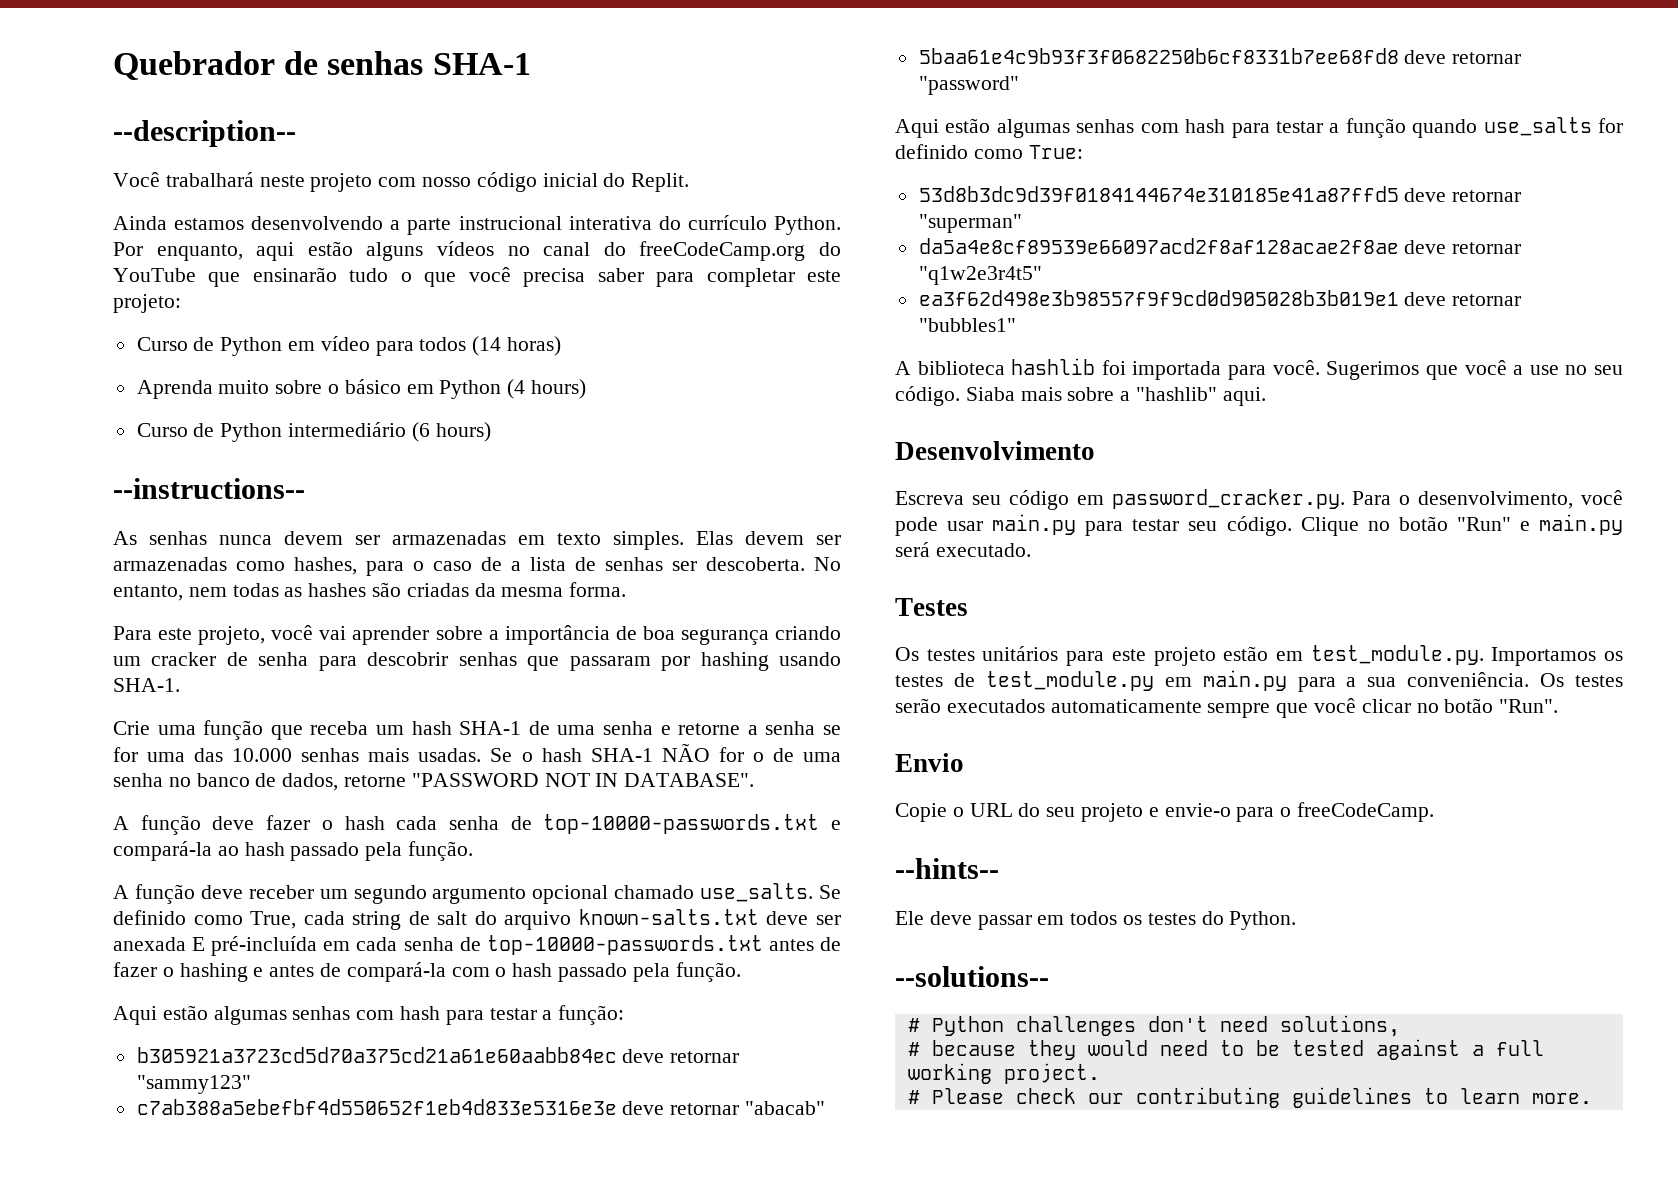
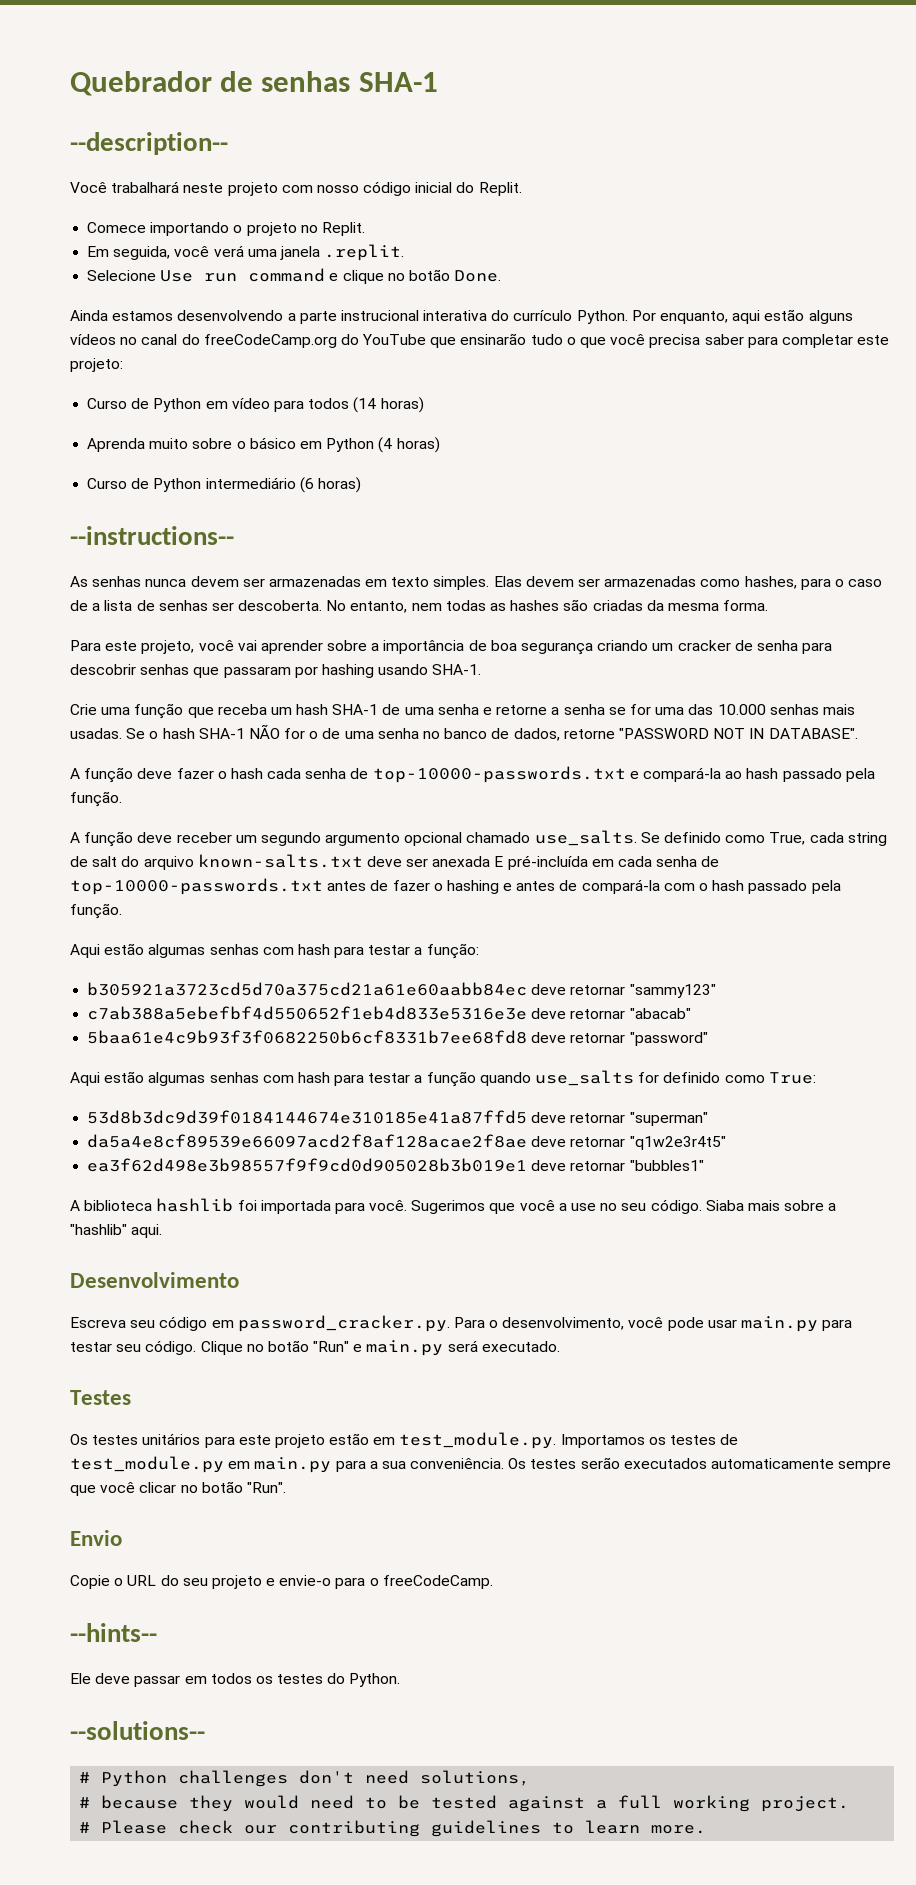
+ Comece importando o projeto no Replit.
+ Em seguida, você verá uma janela .replit.
+ Selecione Use run command e clique no botão Done.
- Aprenda muito sobre o básico em Python (4 hours)
+ Aprenda muito sobre o básico em Python (4 horas)
- Curso de Python intermediário (6 hours)
+ Curso de Python intermediário (6 horas)

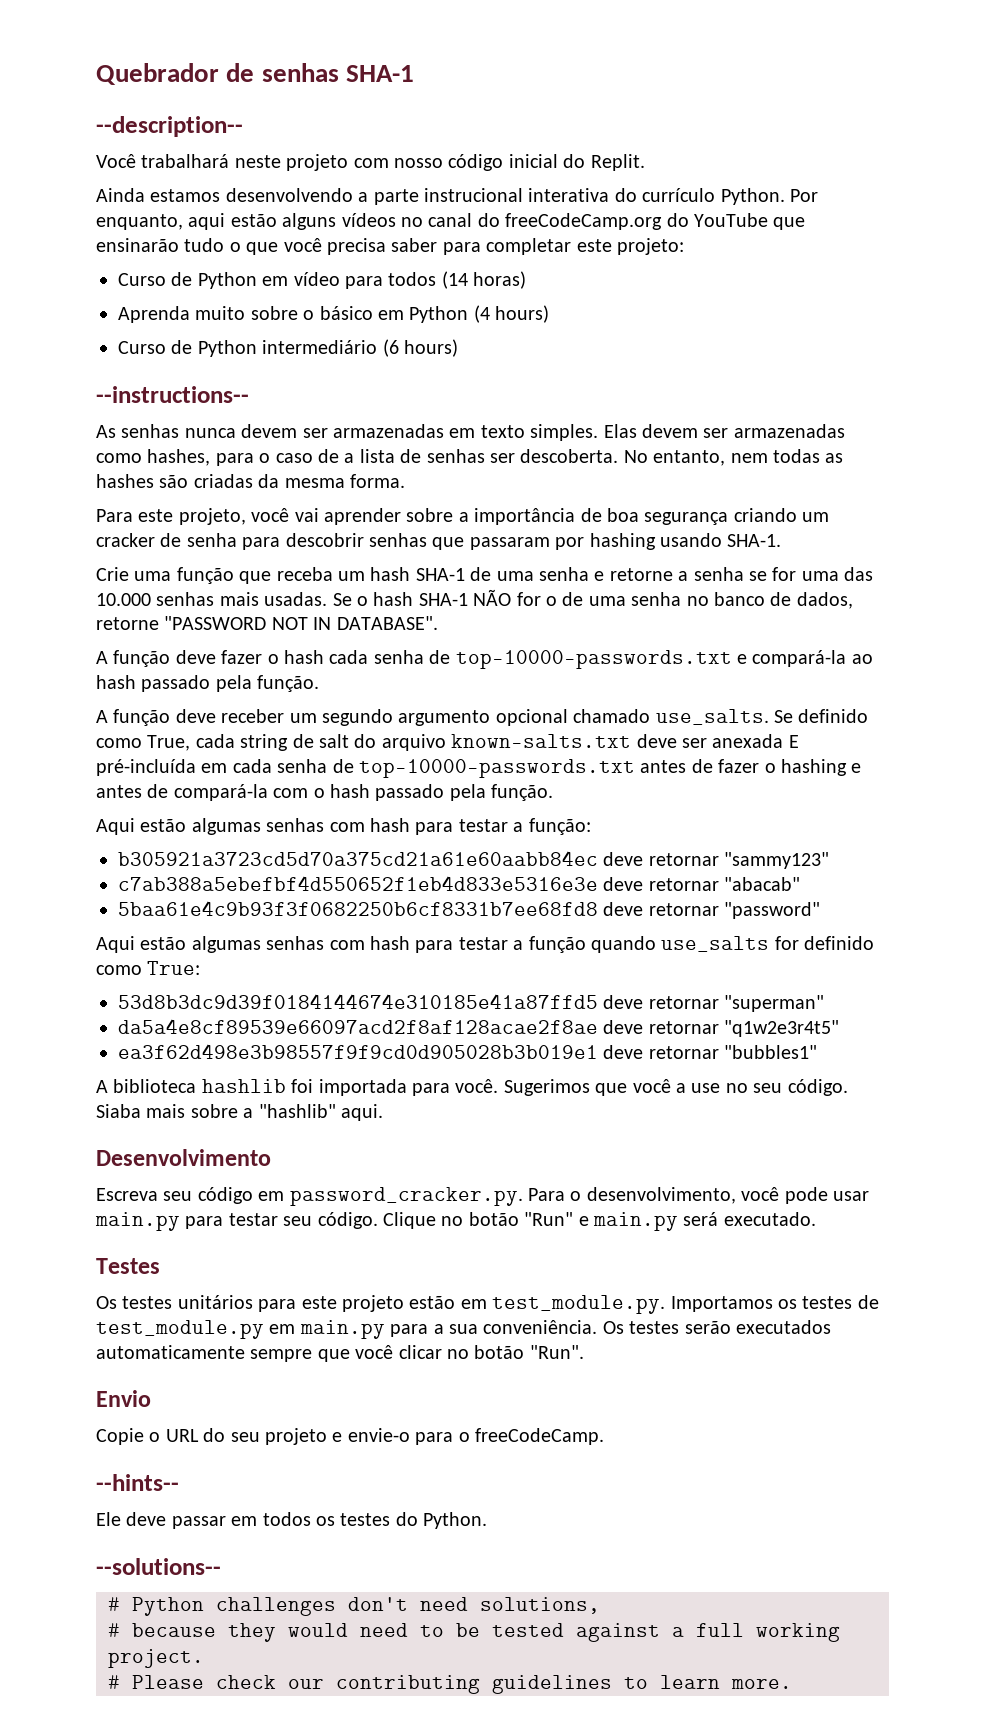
- Comece importando o projeto no Replit.
- Em seguida, você verá uma janela .replit.
- Selecione Use run command e clique no botão Done.
- Aprenda muito sobre o básico em Python (4 horas)
+ Aprenda muito sobre o básico em Python (4 hours)
- Curso de Python intermediário (6 horas)
+ Curso de Python intermediário (6 hours)

